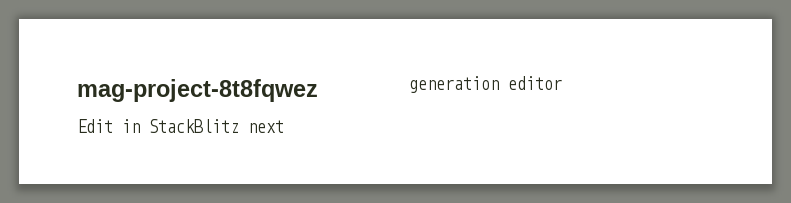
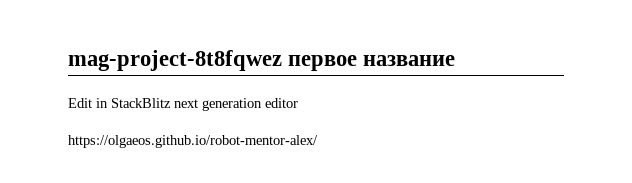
- mag-project-8t8fqwez
+ mag-project-8t8fqwez первое название
+ https://olgaeos.github.io/robot-mentor-alex/

